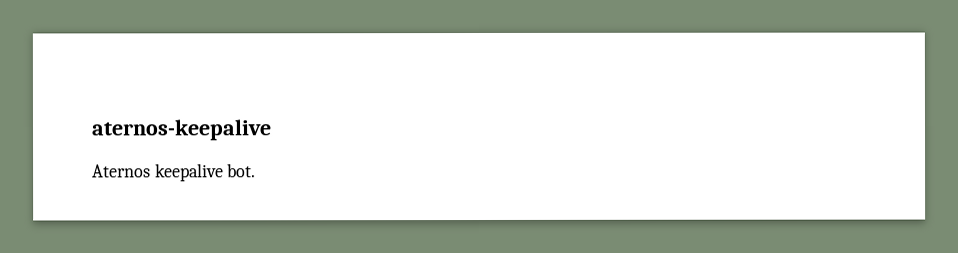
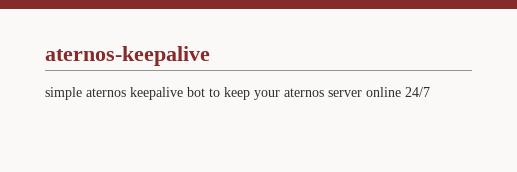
- Aternos keepalive bot.
+ simple aternos keepalive bot to keep your aternos server online 24/7

